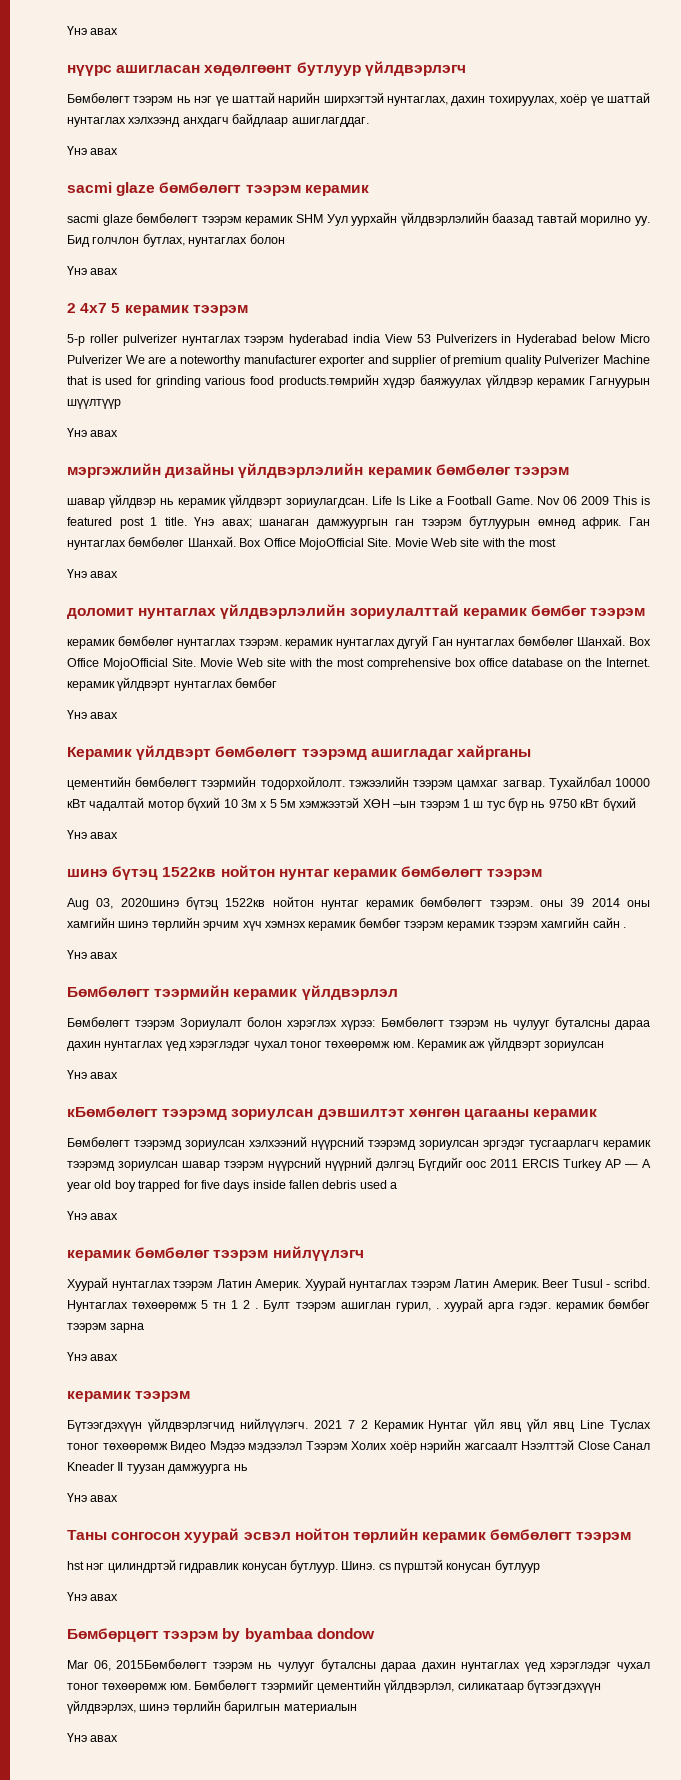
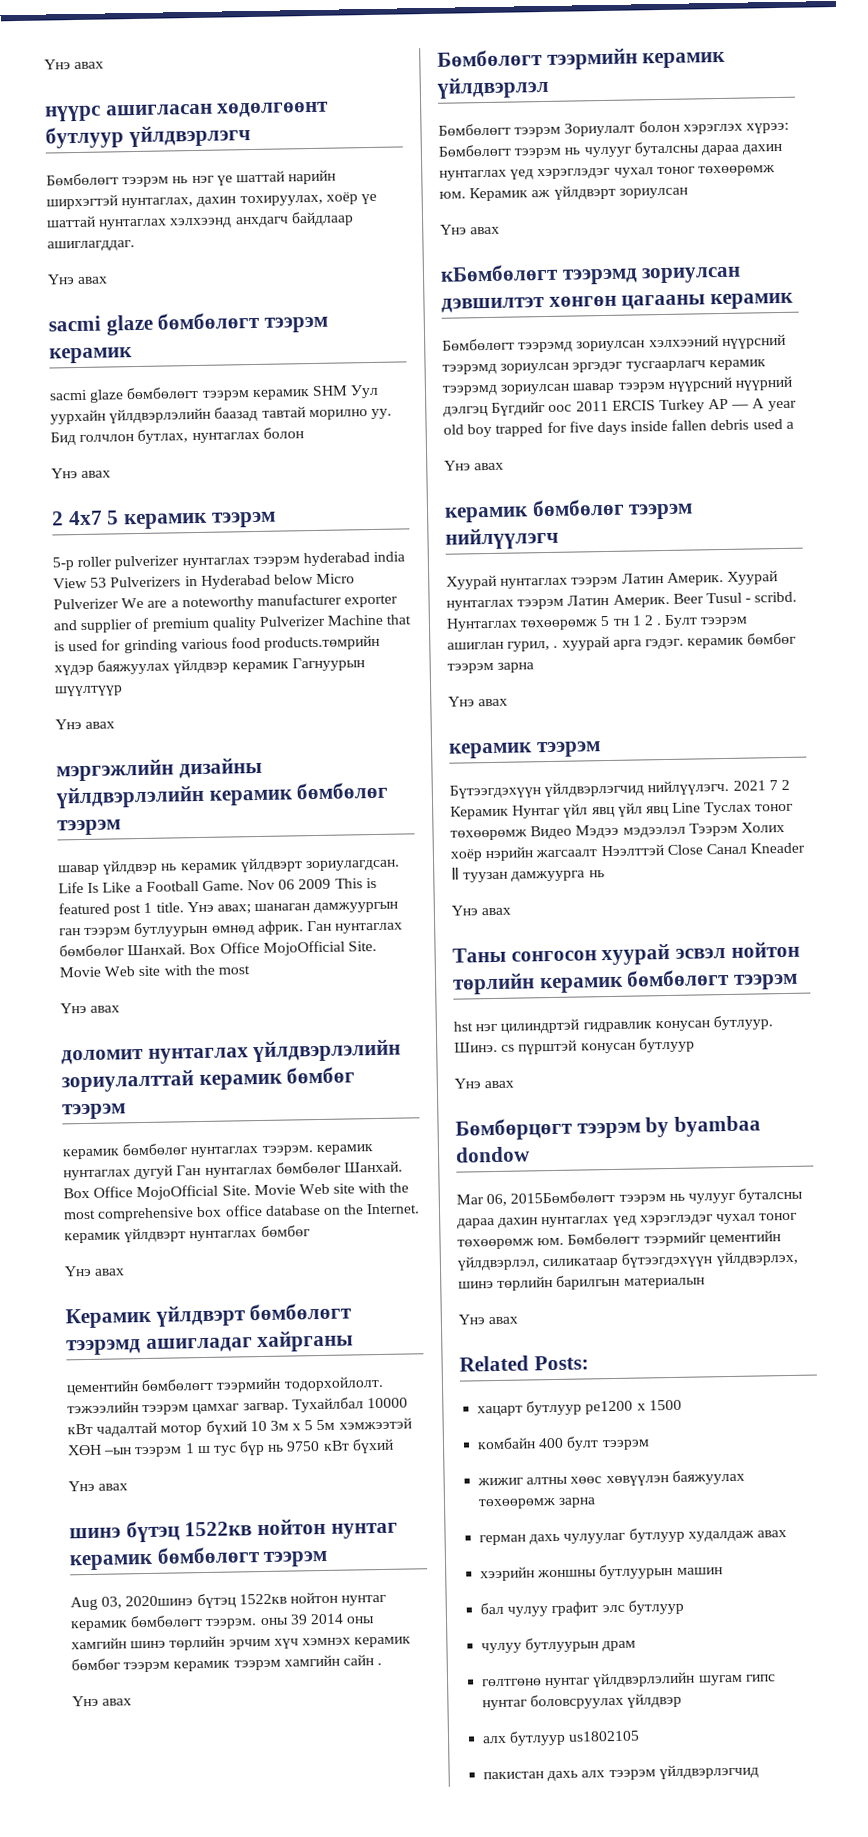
+ Related Posts:
+ хацарт бутлуур pe1200 х 1500
+ комбайн 400 булт тээрэм
+ жижиг алтны хөөс хөвүүлэн баяжуулах төхөөрөмж зарна
+ герман дахь чулуулаг бутлуур худалдаж авах
+ хээрийн жоншны бутлуурын машин
+ бал чулуу графит элс бутлуур
+ чулуу бутлуурын драм
+ гөлтгөнө нунтаг үйлдвэрлэлийн шугам гипс нунтаг боловсруулах үйлдвэр
+ алх бутлуур us1802105
+ пакистан дахь алх тээрэм үйлдвэрлэгчид

